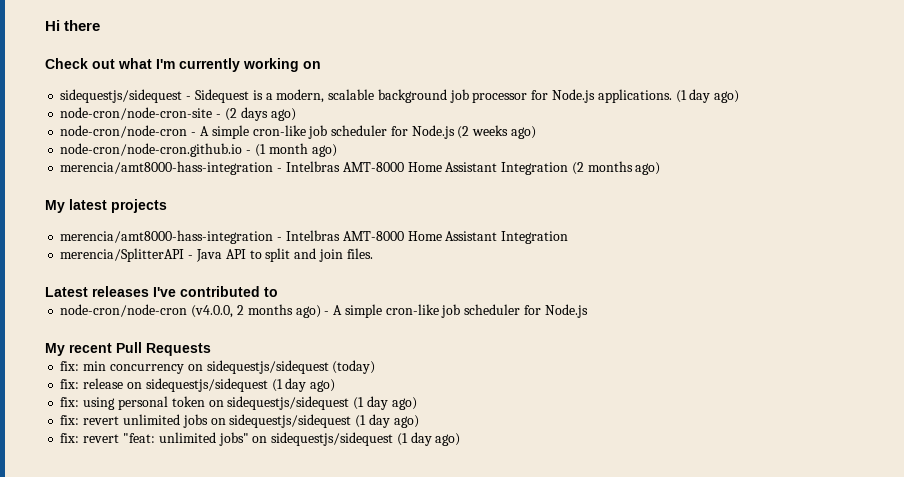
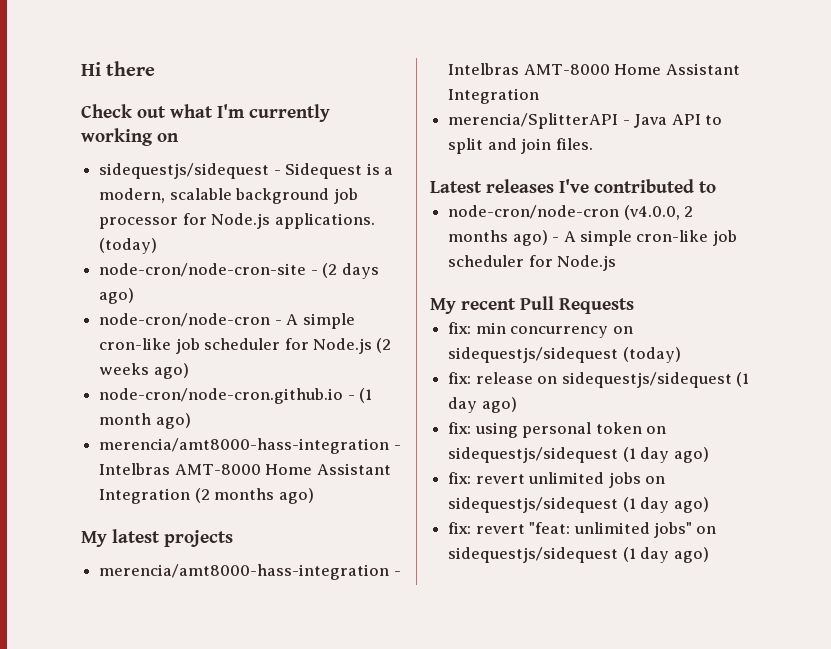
- sidequestjs/sidequest - Sidequest is a modern, scalable background job processor for Node.js applications. (1 day ago)
+ sidequestjs/sidequest - Sidequest is a modern, scalable background job processor for Node.js applications. (today)

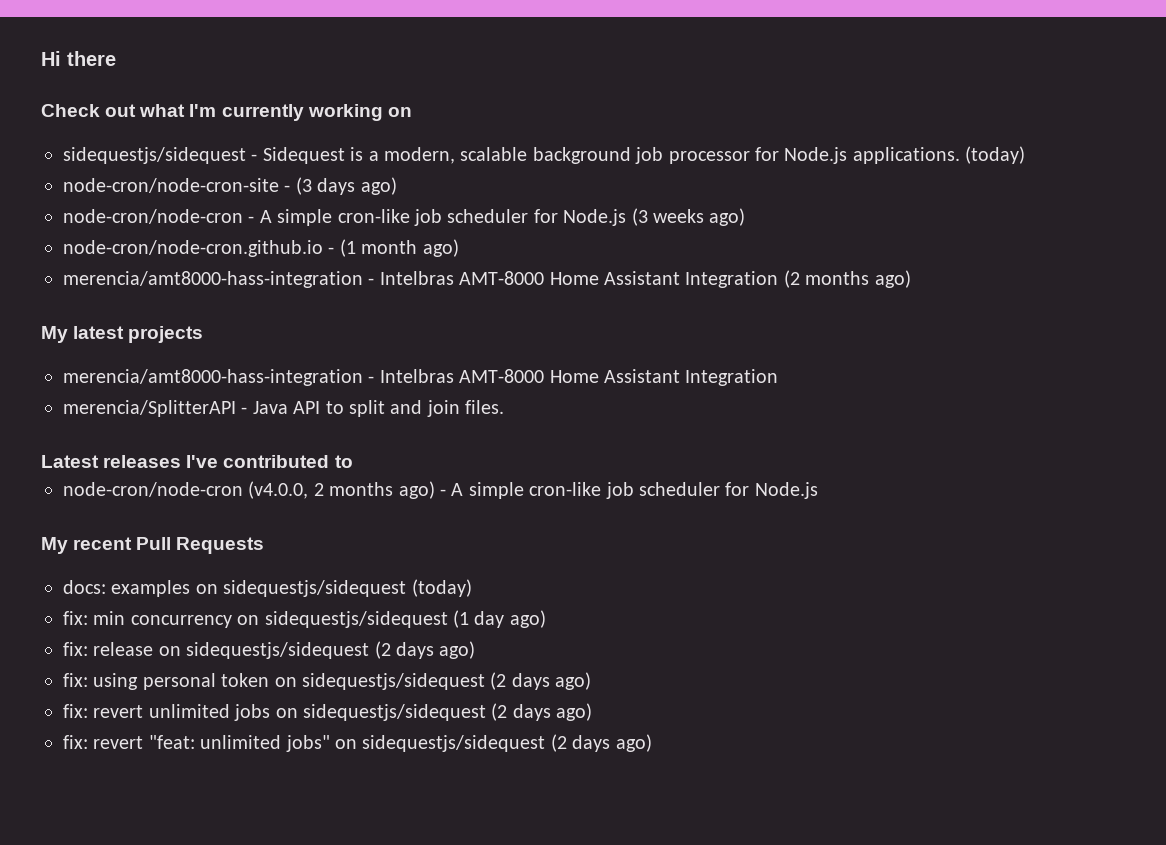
- node-cron/node-cron-site - (2 days ago)
+ node-cron/node-cron-site - (3 days ago)
- node-cron/node-cron - A simple cron-like job scheduler for Node.js (2 weeks ago)
+ node-cron/node-cron - A simple cron-like job scheduler for Node.js (3 weeks ago)
+ docs: examples on sidequestjs/sidequest (today)
- fix: min concurrency on sidequestjs/sidequest (today)
+ fix: min concurrency on sidequestjs/sidequest (1 day ago)
- fix: release on sidequestjs/sidequest (1 day ago)
+ fix: release on sidequestjs/sidequest (2 days ago)
- fix: using personal token on sidequestjs/sidequest (1 day ago)
+ fix: using personal token on sidequestjs/sidequest (2 days ago)
- fix: revert unlimited jobs on sidequestjs/sidequest (1 day ago)
+ fix: revert unlimited jobs on sidequestjs/sidequest (2 days ago)
- fix: revert "feat: unlimited jobs" on sidequestjs/sidequest (1 day ago)
+ fix: revert "feat: unlimited jobs" on sidequestjs/sidequest (2 days ago)

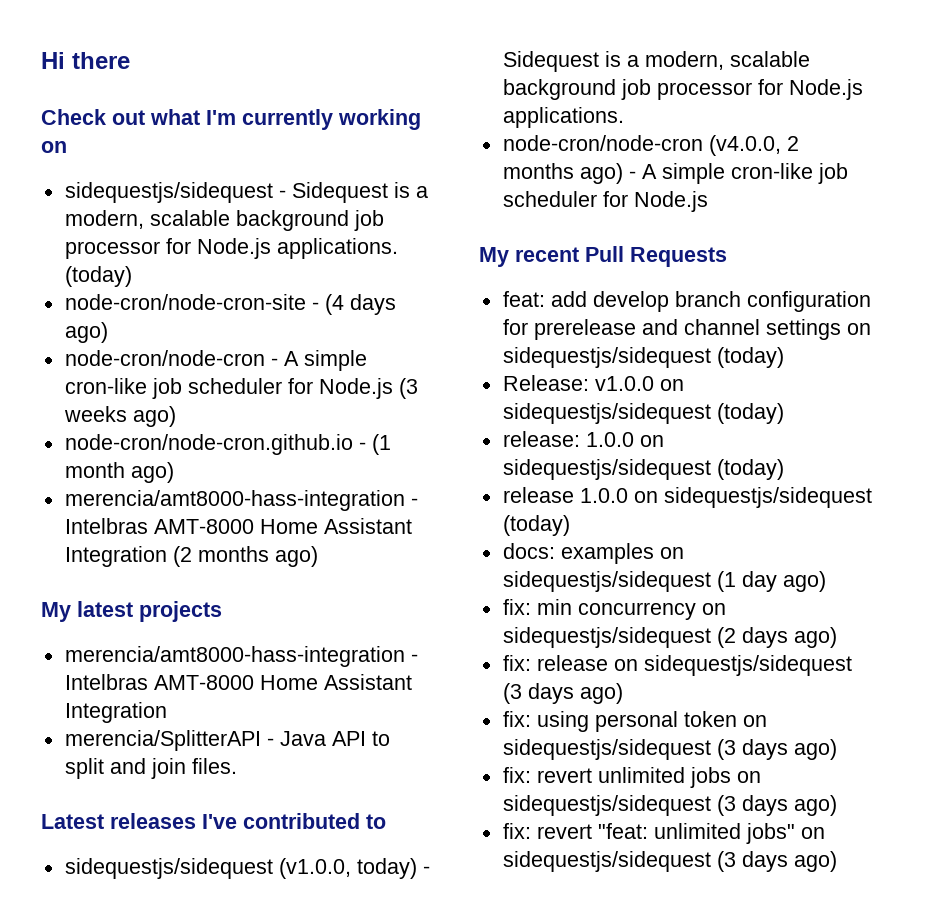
- node-cron/node-cron-site - (3 days ago)
+ node-cron/node-cron-site - (4 days ago)
+ sidequestjs/sidequest (v1.0.0, today) - Sidequest is a modern, scalable background job processor for Node.js applications.
- docs: examples on sidequestjs/sidequest (today)
- fix: min concurrency on sidequestjs/sidequest (1 day ago)
+ feat: add develop branch configuration for prerelease and channel settings on sidequestjs/sidequest (today)
+ Release: v1.0.0 on sidequestjs/sidequest (today)
+ release: 1.0.0 on sidequestjs/sidequest (today)
+ release 1.0.0 on sidequestjs/sidequest (today)
+ docs: examples on sidequestjs/sidequest (1 day ago)
+ fix: min concurrency on sidequestjs/sidequest (2 days ago)
- fix: release on sidequestjs/sidequest (2 days ago)
+ fix: release on sidequestjs/sidequest (3 days ago)
- fix: using personal token on sidequestjs/sidequest (2 days ago)
+ fix: using personal token on sidequestjs/sidequest (3 days ago)
- fix: revert unlimited jobs on sidequestjs/sidequest (2 days ago)
+ fix: revert unlimited jobs on sidequestjs/sidequest (3 days ago)
- fix: revert "feat: unlimited jobs" on sidequestjs/sidequest (2 days ago)
+ fix: revert "feat: unlimited jobs" on sidequestjs/sidequest (3 days ago)

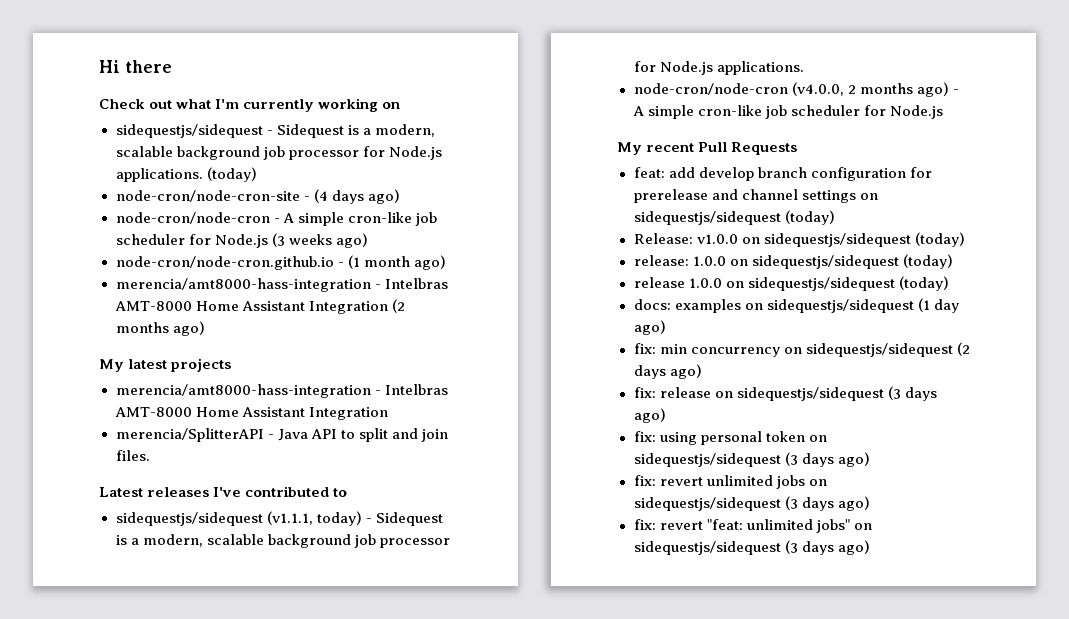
- sidequestjs/sidequest (v1.0.0, today) - Sidequest is a modern, scalable background job processor for Node.js applications.
+ sidequestjs/sidequest (v1.1.1, today) - Sidequest is a modern, scalable background job processor for Node.js applications.

